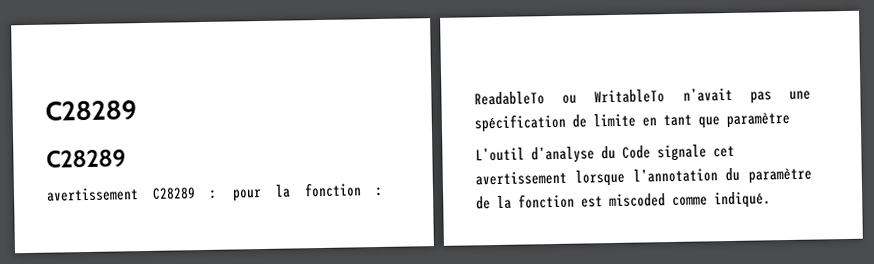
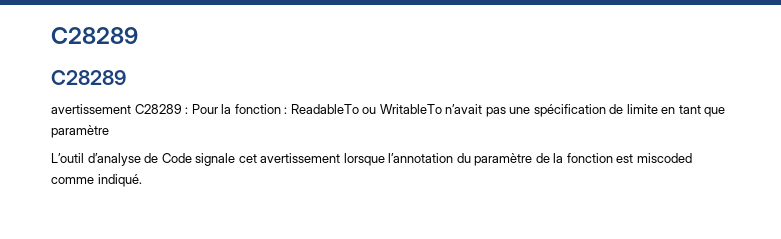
- avertissement C28289 : pour la fonction : ReadableTo ou WritableTo n’avait pas une spécification de limite en tant que paramètre
+ avertissement C28289 : Pour la fonction : ReadableTo ou WritableTo n’avait pas une spécification de limite en tant que paramètre
- L’outil d’analyse du Code signale cet avertissement lorsque l’annotation du paramètre de la fonction est miscoded comme indiqué.
+ L’outil d’analyse de Code signale cet avertissement lorsque l’annotation du paramètre de la fonction est miscoded comme indiqué.

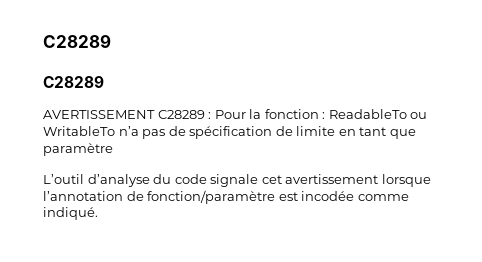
- avertissement C28289 : Pour la fonction : ReadableTo ou WritableTo n’avait pas une spécification de limite en tant que paramètre
+ AVERTISSEMENT C28289 : Pour la fonction : ReadableTo ou WritableTo n’a pas de spécification de limite en tant que paramètre
- L’outil d’analyse de Code signale cet avertissement lorsque l’annotation du paramètre de la fonction est miscoded comme indiqué.
+ L’outil d’analyse du code signale cet avertissement lorsque l’annotation de fonction/paramètre est incodée comme indiqué.

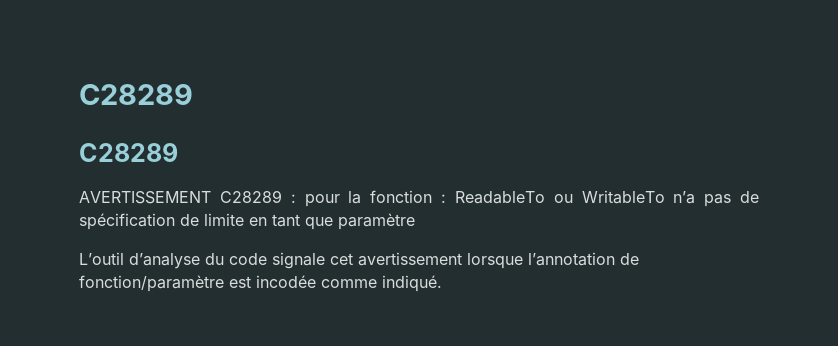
- AVERTISSEMENT C28289 : Pour la fonction : ReadableTo ou WritableTo n’a pas de spécification de limite en tant que paramètre
+ AVERTISSEMENT C28289 : pour la fonction : ReadableTo ou WritableTo n’a pas de spécification de limite en tant que paramètre

